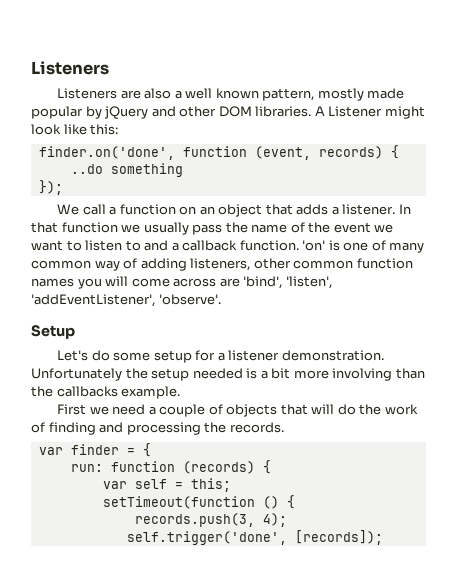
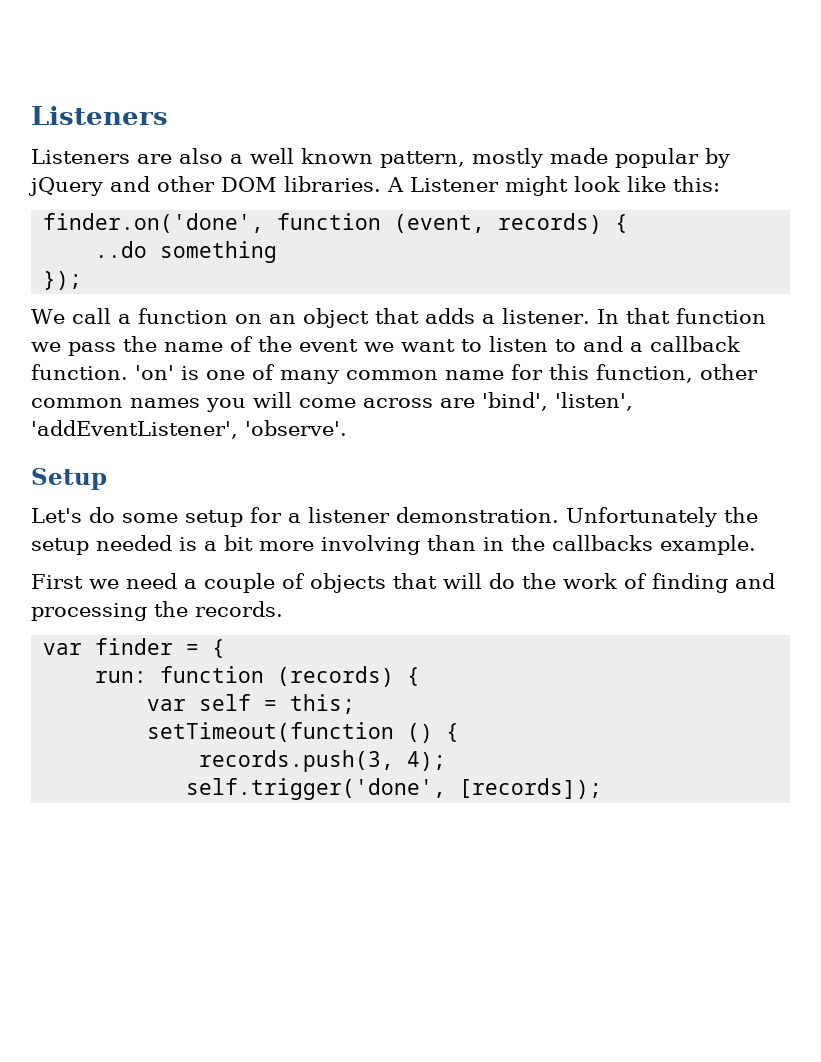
- In that function we usually pass the name of the event we want to listen to and a callback function.
+ In that function we pass the name of the event we want to listen to and a callback function.
- 'on' is one of many common way of adding listeners, other common function names you will come across are 'bind', 'listen', 'addEventListener', 'observe'.
+ 'on' is one of many common name for this function, other common names you will come across are 'bind', 'listen', 'addEventListener', 'observe'.
- Unfortunately the setup needed is a bit more involving than the callbacks example.
+ Unfortunately the setup needed is a bit more involving than in the callbacks example.

